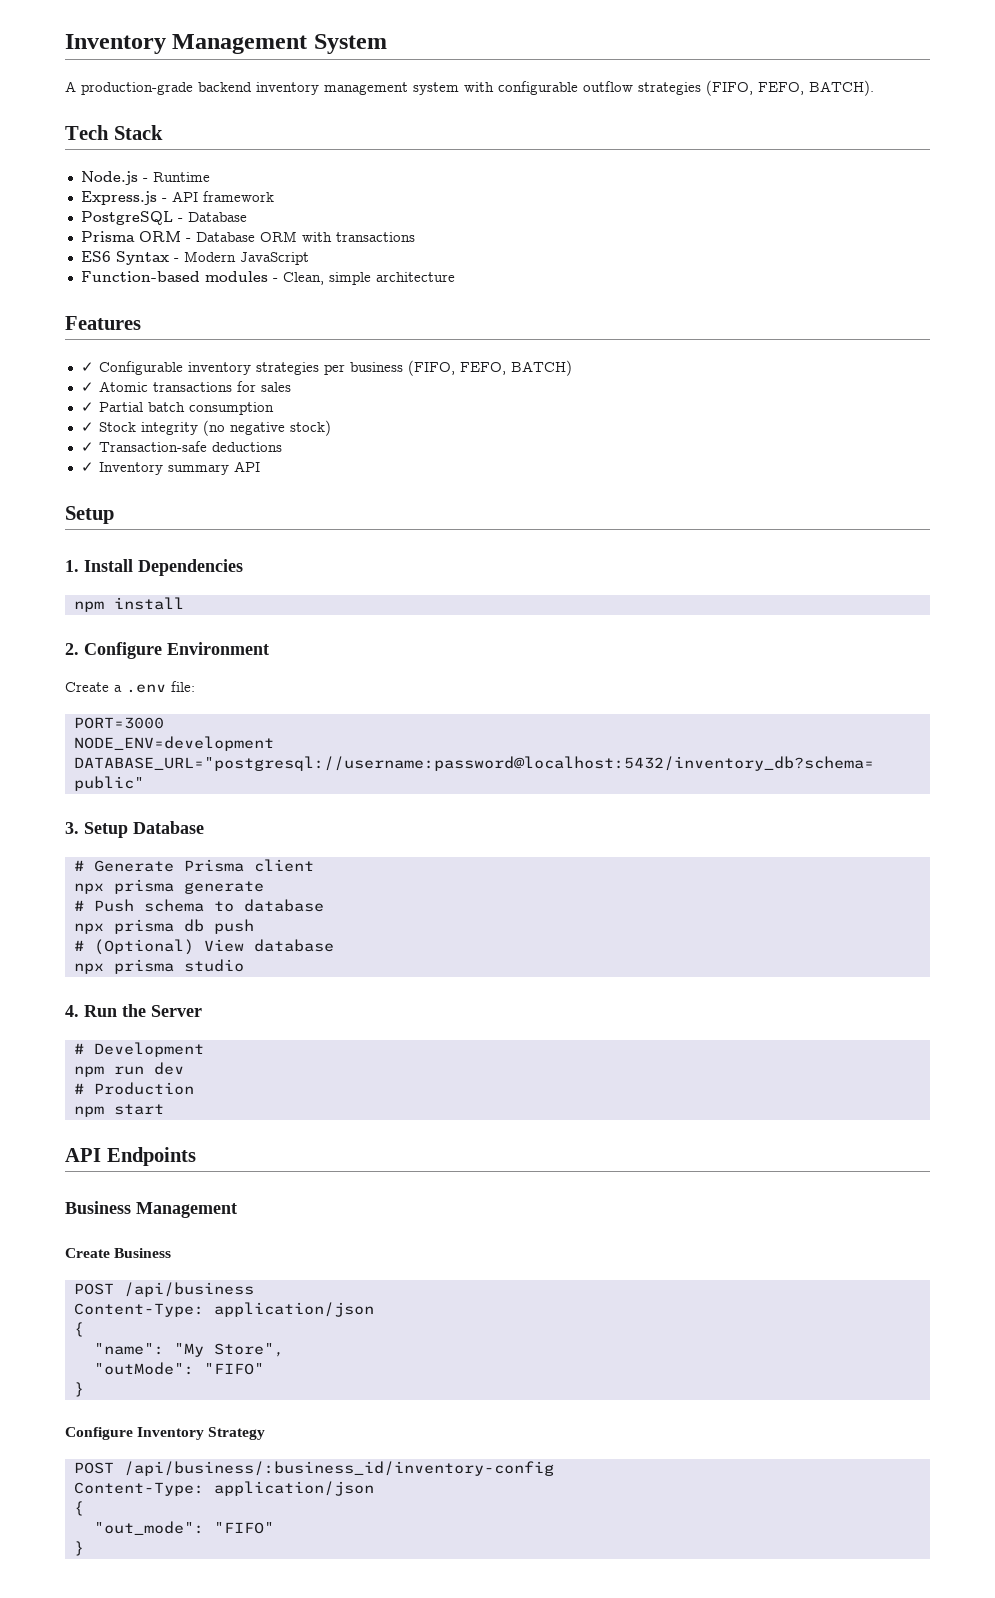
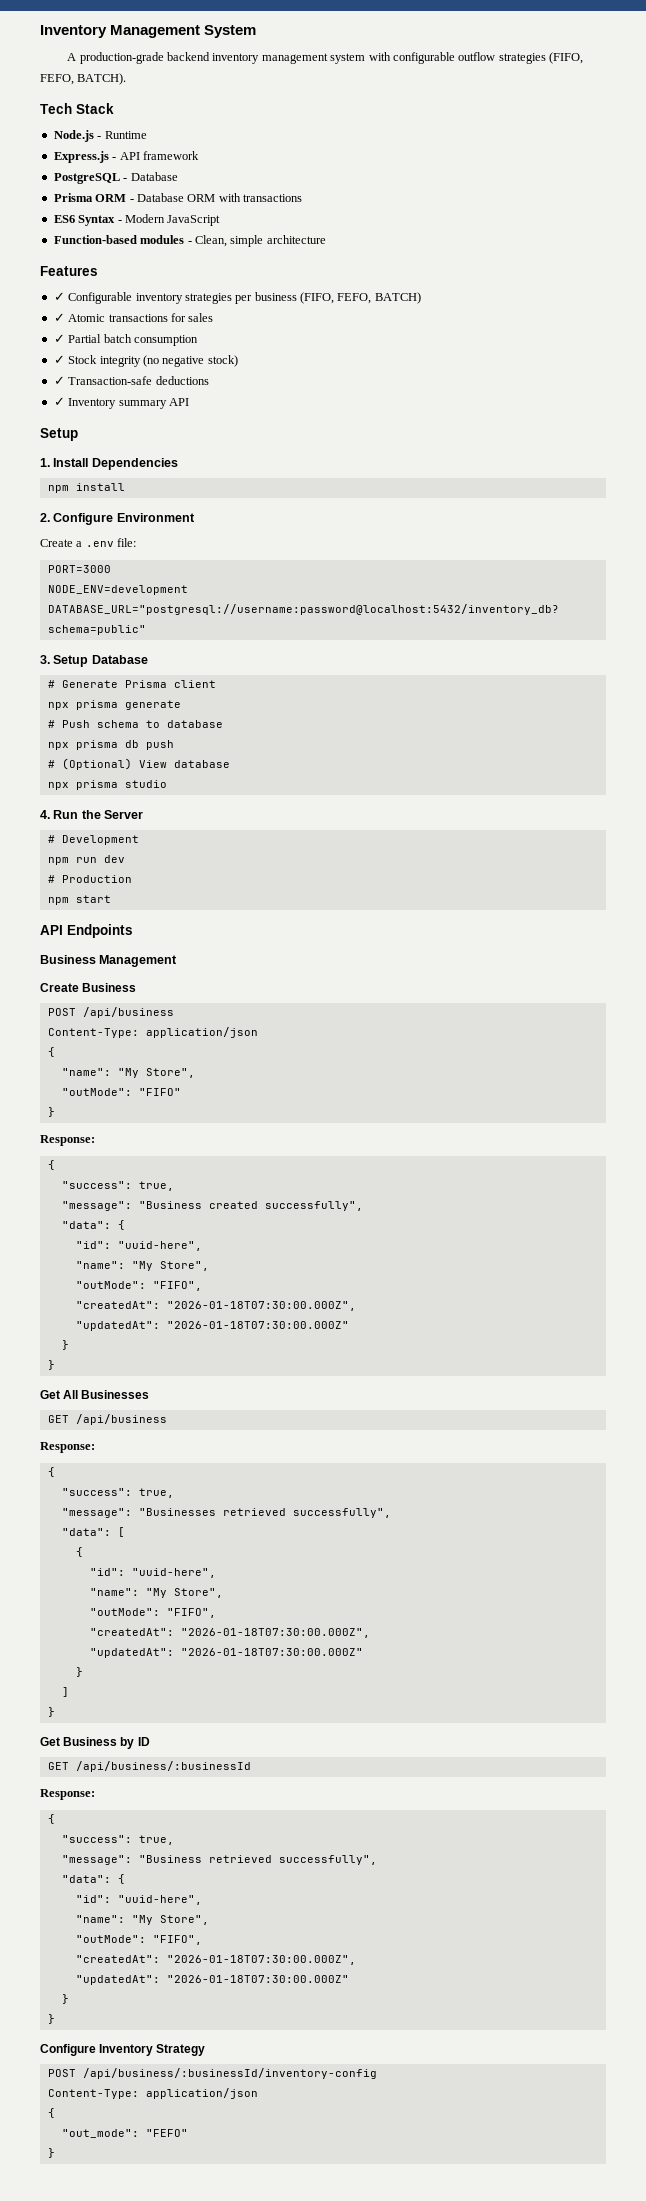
  "outMode": "FIFO"
+ }
+ Response:
+ {
+ "success": true,
+ "message": "Business created successfully",
+ "data": {
+ "id": "uuid-here",
+ "name": "My Store",
+ "outMode": "FIFO",
+ "createdAt": "2026-01-18T07:30:00.000Z",
+ "updatedAt": "2026-01-18T07:30:00.000Z"
+ }
+ }
+ Get All Businesses
+ GET /api/business
+ Response:
+ {
+ "success": true,
+ "message": "Businesses retrieved successfully",
+ "data": [
+ {
+ "id": "uuid-here",
+ "name": "My Store",
+ "outMode": "FIFO",
+ "createdAt": "2026-01-18T07:30:00.000Z",
+ "updatedAt": "2026-01-18T07:30:00.000Z"
+ }
+ ]
+ }
+ Get Business by ID
+ GET /api/business/:businessId
+ Response:
+ {
+ "success": true,
+ "message": "Business retrieved successfully",
+ "data": {
+ "id": "uuid-here",
+ "name": "My Store",
+ "outMode": "FIFO",
+ "createdAt": "2026-01-18T07:30:00.000Z",
+ "updatedAt": "2026-01-18T07:30:00.000Z"
+ }
- POST /api/business/:business_id/inventory-config
+ POST /api/business/:businessId/inventory-config
- "out_mode": "FIFO"
+ "out_mode": "FEFO"

